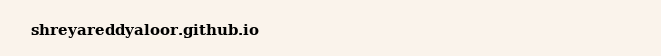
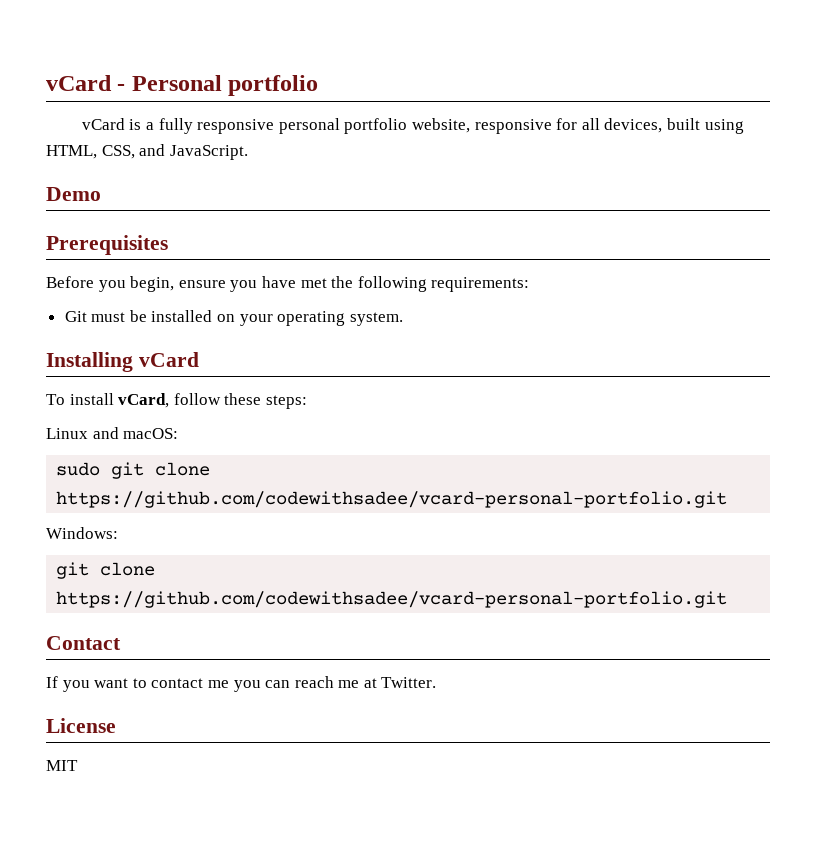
- shreyareddyaloor.github.io
+ vCard - Personal portfolio
+ vCard is a fully responsive personal portfolio website, responsive for all devices, built using HTML, CSS, and JavaScript.
+ Demo
+ Prerequisites
+ Before you begin, ensure you have met the following requirements:
+ Git must be installed on your operating system.
+ Installing vCard
+ To install vCard, follow these steps:
+ Linux and macOS:
+ sudo git clone https://github.com/codewithsadee/vcard-personal-portfolio.git
+ Windows:
+ git clone https://github.com/codewithsadee/vcard-personal-portfolio.git
+ Contact
+ If you want to contact me you can reach me at Twitter.
+ License
+ MIT

